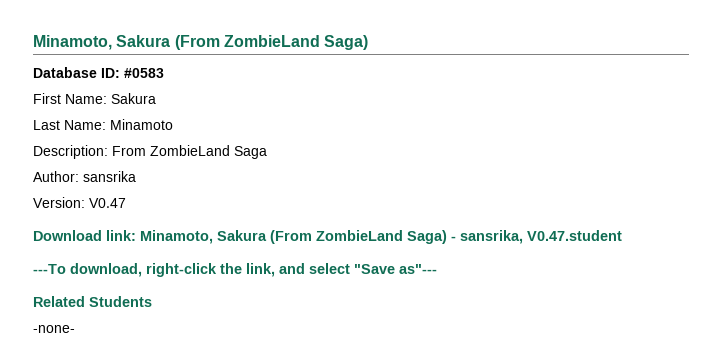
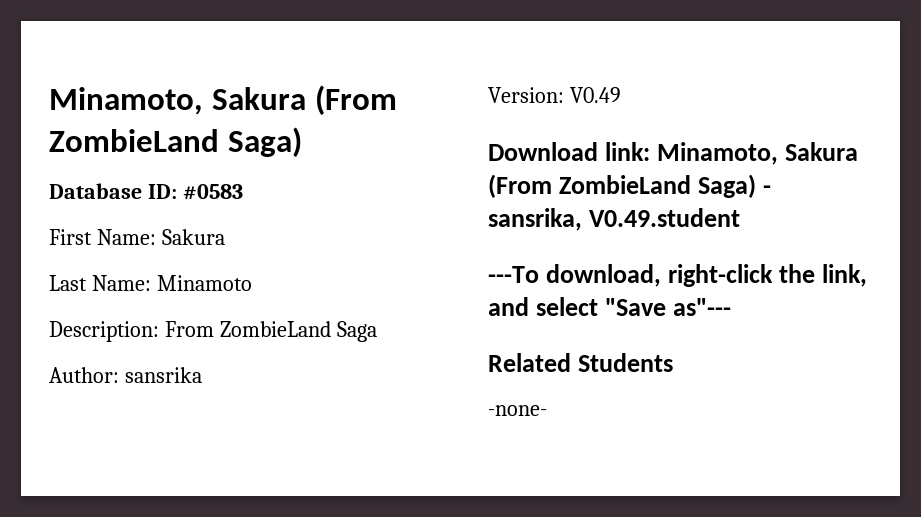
- Version: V0.47
+ Version: V0.49
- Download link: Minamoto, Sakura (From ZombieLand Saga) - sansrika, V0.47.student
+ Download link: Minamoto, Sakura (From ZombieLand Saga) - sansrika, V0.49.student

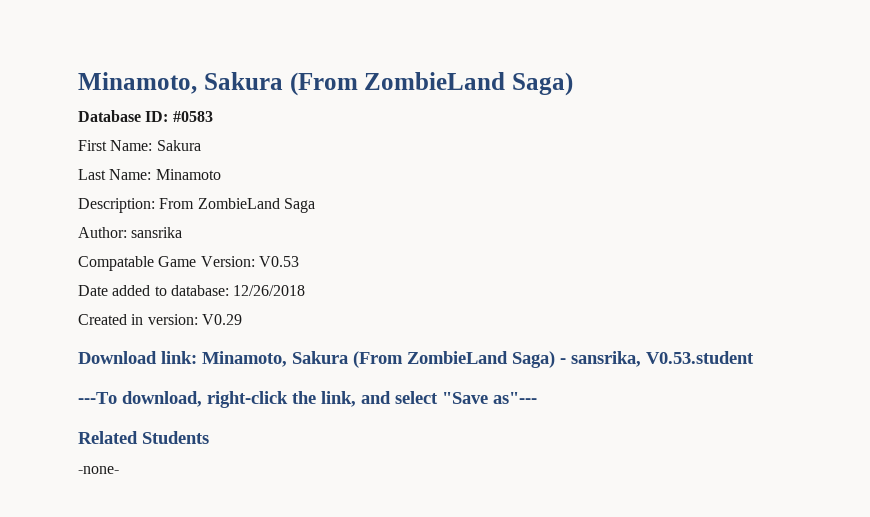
- Version: V0.49
+ Compatable Game Version: V0.53
+ Date added to database: 12/26/2018
+ Created in version: V0.29
- Download link: Minamoto, Sakura (From ZombieLand Saga) - sansrika, V0.49.student
+ Download link: Minamoto, Sakura (From ZombieLand Saga) - sansrika, V0.53.student

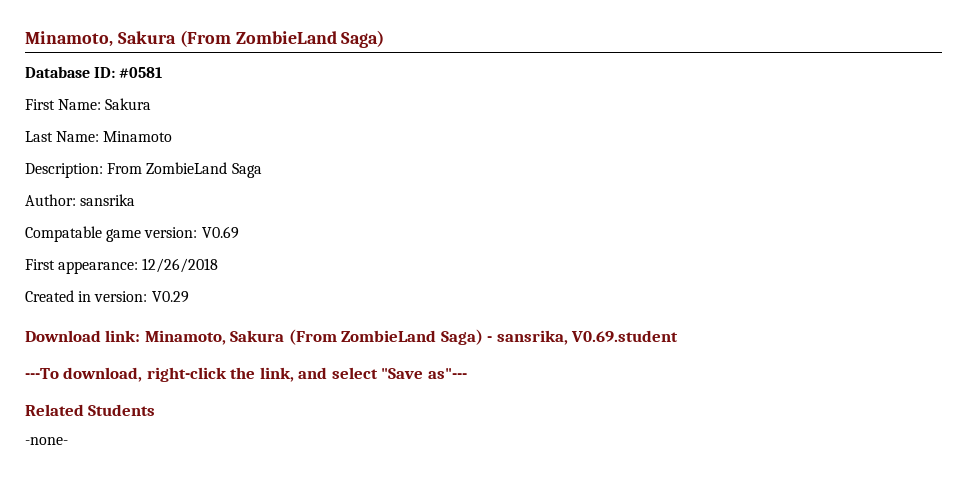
- Database ID: #0583
+ Database ID: #0581
- Compatable Game Version: V0.53
- Date added to database: 12/26/2018
+ Compatable game version: V0.69
+ First appearance: 12/26/2018
- Download link: Minamoto, Sakura (From ZombieLand Saga) - sansrika, V0.53.student
+ Download link: Minamoto, Sakura (From ZombieLand Saga) - sansrika, V0.69.student

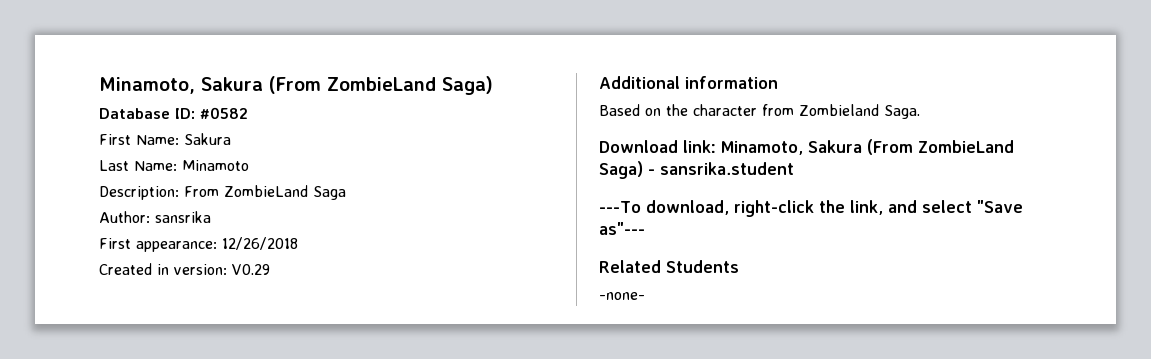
- Database ID: #0581
+ Database ID: #0582
- Compatable game version: V0.69
+ Additional information
+ Based on the character from Zombieland Saga.
- Download link: Minamoto, Sakura (From ZombieLand Saga) - sansrika, V0.69.student
+ Download link: Minamoto, Sakura (From ZombieLand Saga) - sansrika.student

